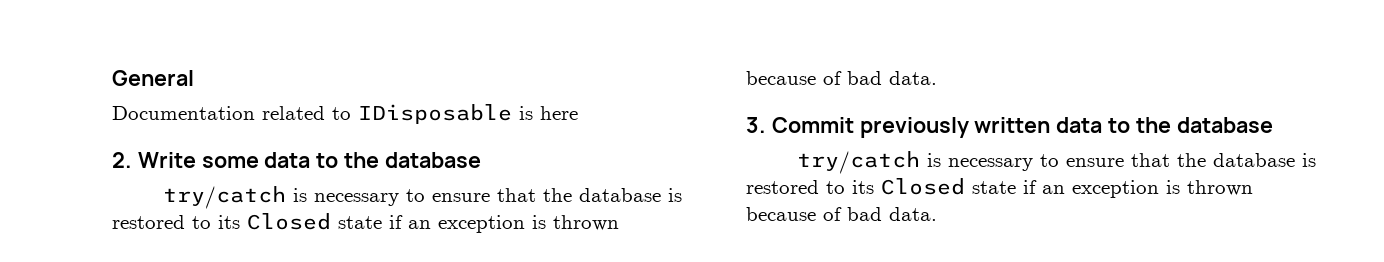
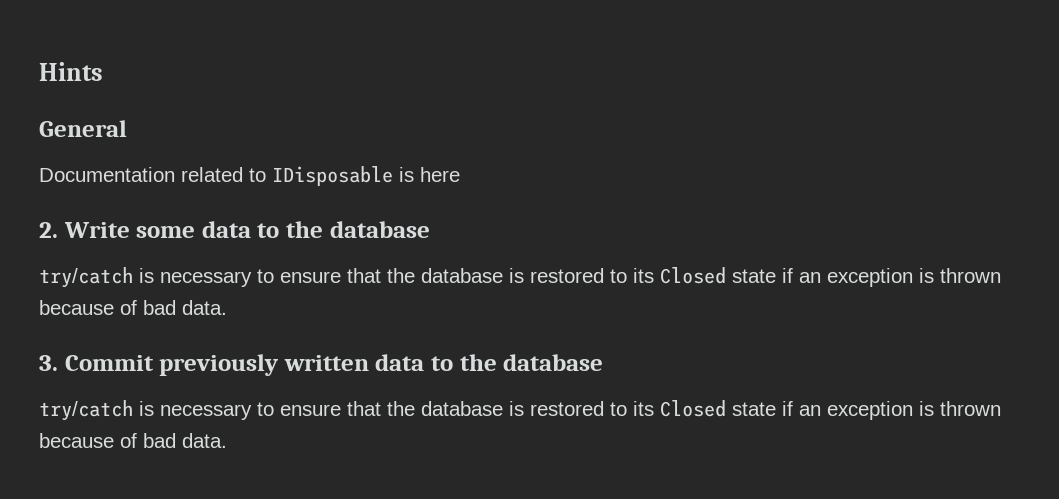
+ Hints

